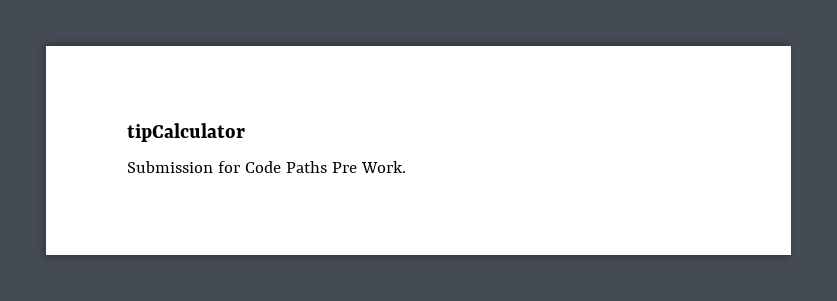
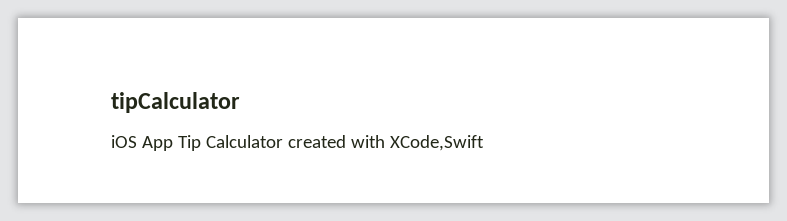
- Submission for Code Paths Pre Work.
+ iOS App Tip Calculator created with XCode,Swift

